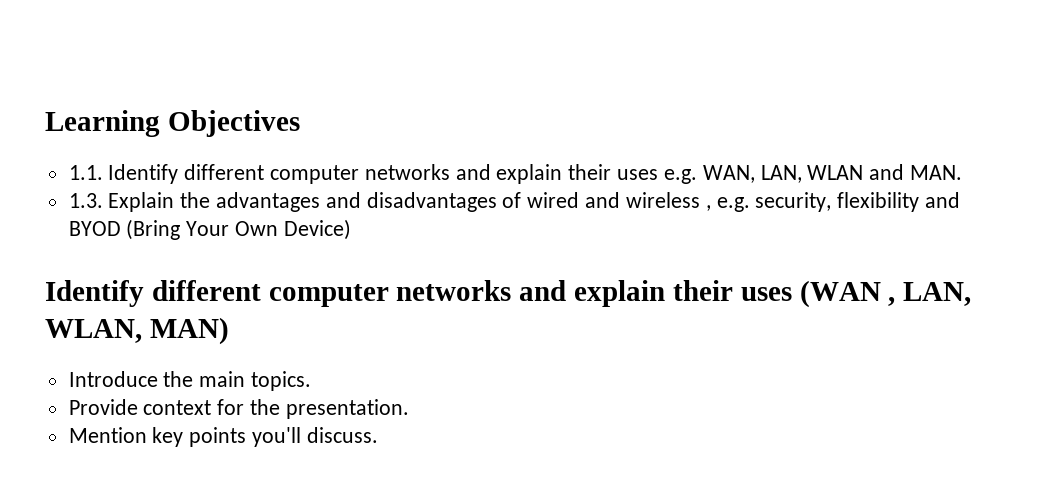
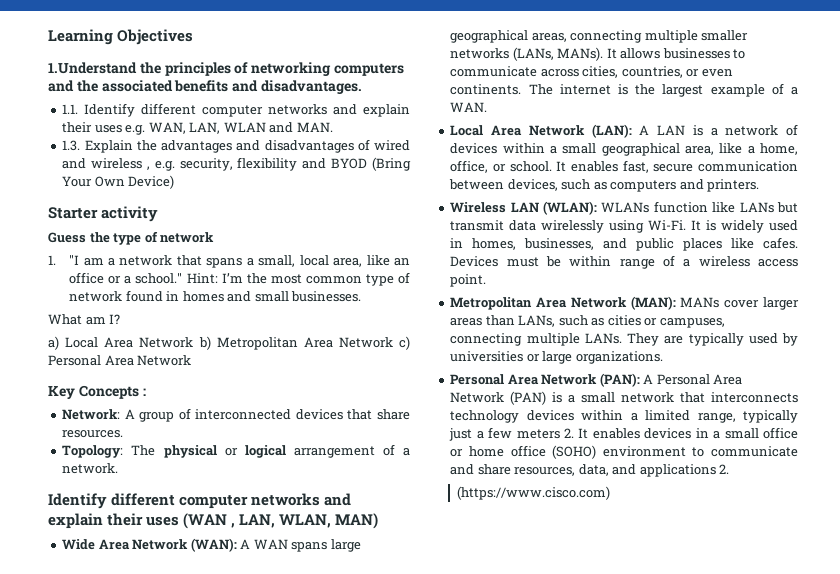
+ 1.Understand the principles of networking computers and the associated benefits and disadvantages.
+ Starter activity
+ Guess the type of network
+ 1. "I am a network that spans a small, local area, like an office or a school." Hint: I’m the most common type of network found in homes and small businesses.
+ What am I?
+ a) Local Area Network b) Metropolitan Area Network c) Personal Area Network
+ Key Concepts :
+ Network: A group of interconnected devices that share resources.
+ Topology: The physical or logical arrangement of a network.
- Introduce the main topics.
- Provide context for the presentation.
- Mention key points you'll discuss.
+ Wide Area Network (WAN): A WAN spans large geographical areas, connecting multiple smaller networks (LANs, MANs). It allows businesses to communicate across cities, countries, or even continents. The internet is the largest example of a WAN.
+ Local Area Network (LAN): A LAN is a network of devices within a small geographical area, like a home, office, or school. It enables fast, secure communication between devices, such as computers and printers.
+ Wireless LAN (WLAN): WLANs function like LANs but transmit data wirelessly using Wi-Fi. It is widely used in homes, businesses, and public places like cafes. Devices must be within range of a wireless access point.
+ Metropolitan Area Network (MAN): MANs cover larger areas than LANs, such as cities or campuses, connecting multiple LANs. They are typically used by universities or large organizations.
+ Personal Area Network (PAN): A Personal Area Network (PAN) is a small network that interconnects technology devices within a limited range, typically just a few meters 2. It enables devices in a small office or home office (SOHO) environment to communicate and share resources, data, and applications 2.
+ (https://www.cisco.com)

